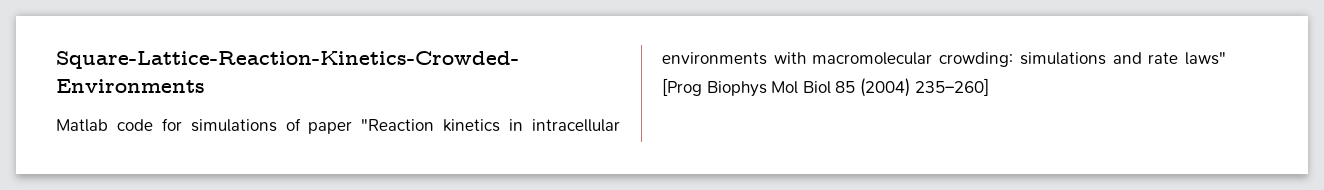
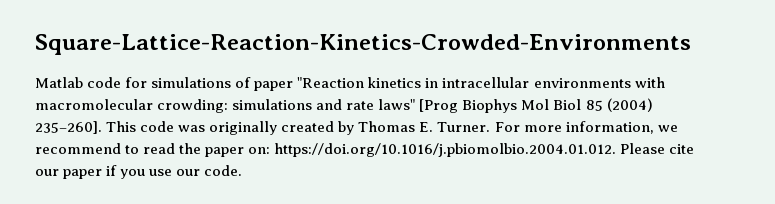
- Matlab code for simulations of paper "Reaction kinetics in intracellular environments with macromolecular crowding: simulations and rate laws" [Prog Biophys Mol Biol 85 (2004) 235–260]
+ Matlab code for simulations of paper "Reaction kinetics in intracellular environments with macromolecular crowding: simulations and rate laws" [Prog Biophys Mol Biol 85 (2004) 235–260]. This code was originally created by Thomas E. Turner. For more information, we recommend to read the paper on: https://doi.org/10.1016/j.pbiomolbio.2004.01.012. Please cite our paper if you use our code.

